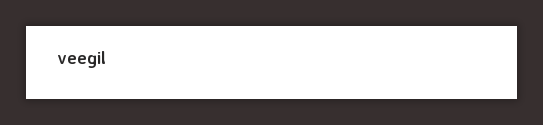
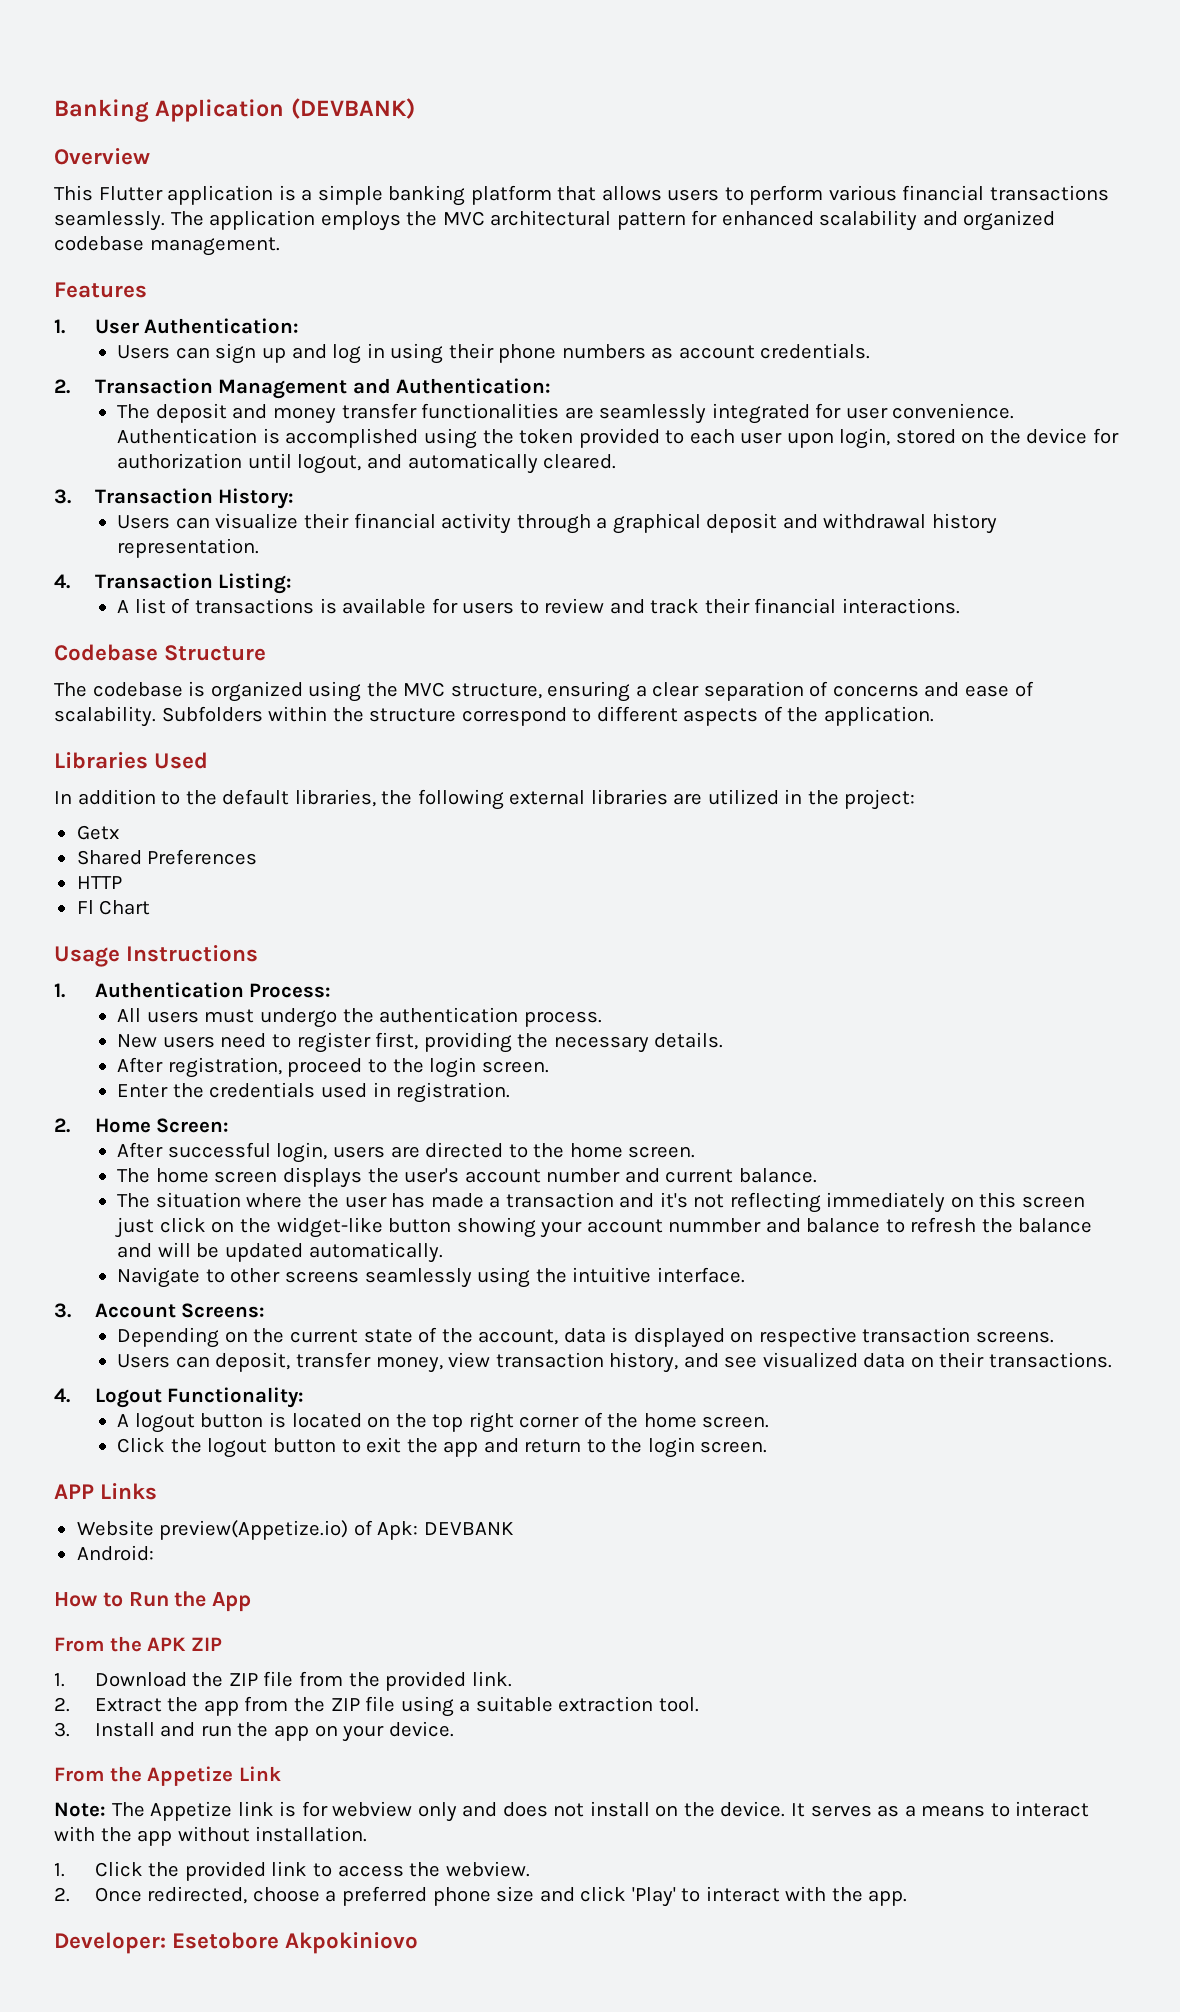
- veegil
+ Banking Application (DEVBANK)
+ Overview
+ This Flutter application is a simple banking platform that allows users to perform various financial transactions seamlessly. The application employs the MVC architectural pattern for enhanced scalability and organized codebase management.
+ Features
+ 1. User Authentication:
+ Users can sign up and log in using their phone numbers as account credentials.
+ 2. Transaction Management and Authentication:
+ The deposit and money transfer functionalities are seamlessly integrated for user convenience. Authentication is accomplished using the token provided to each user upon login, stored on the device for authorization until logout, and automatically cleared.
+ 3. Transaction History:
+ Users can visualize their financial activity through a graphical deposit and withdrawal history representation.
+ 4. Transaction Listing:
+ A list of transactions is available for users to review and track their financial interactions.
+ Codebase Structure
+ The codebase is organized using the MVC structure, ensuring a clear separation of concerns and ease of scalability. Subfolders within the structure correspond to different aspects of the application.
+ Libraries Used
+ In addition to the default libraries, the following external libraries are utilized in the project:
+ Getx
+ Shared Preferences
+ HTTP
+ Fl Chart
+ Usage Instructions
+ 1. Authentication Process:
+ All users must undergo the authentication process.
+ New users need to register first, providing the necessary details.
+ After registration, proceed to the login screen.
+ Enter the credentials used in registration.
+ 2. Home Screen:
+ After successful login, users are directed to the home screen.
+ The home screen displays the user's account number and current balance.
+ The situation where the user has made a transaction and it's not reflecting immediately on this screen just click on the widget-like button showing your account nummber and balance to refresh the balance and will be updated automatically.
+ Navigate to other screens seamlessly using the intuitive interface.
+ 3. Account Screens:
+ Depending on the current state of the account, data is displayed on respective transaction screens.
+ Users can deposit, transfer money, view transaction history, and see visualized data on their transactions.
+ 4. Logout Functionality:
+ A logout button is located on the top right corner of the home screen.
+ Click the logout button to exit the app and return to the login screen.
+ APP Links
+ Website preview(Appetize.io) of Apk: DEVBANK
+ Android:
+ How to Run the App
+ From the APK ZIP
+ 1. Download the ZIP file from the provided link.
+ 2. Extract the app from the ZIP file using a suitable extraction tool.
+ 3. Install and run the app on your device.
+ From the Appetize Link
+ Note: The Appetize link is for webview only and does not install on the device. It serves as a means to interact with the app without installation.
+ 1. Click the provided link to access the webview.
+ 2. Once redirected, choose a preferred phone size and click 'Play' to interact with the app.
+ Developer: Esetobore Akpokiniovo

